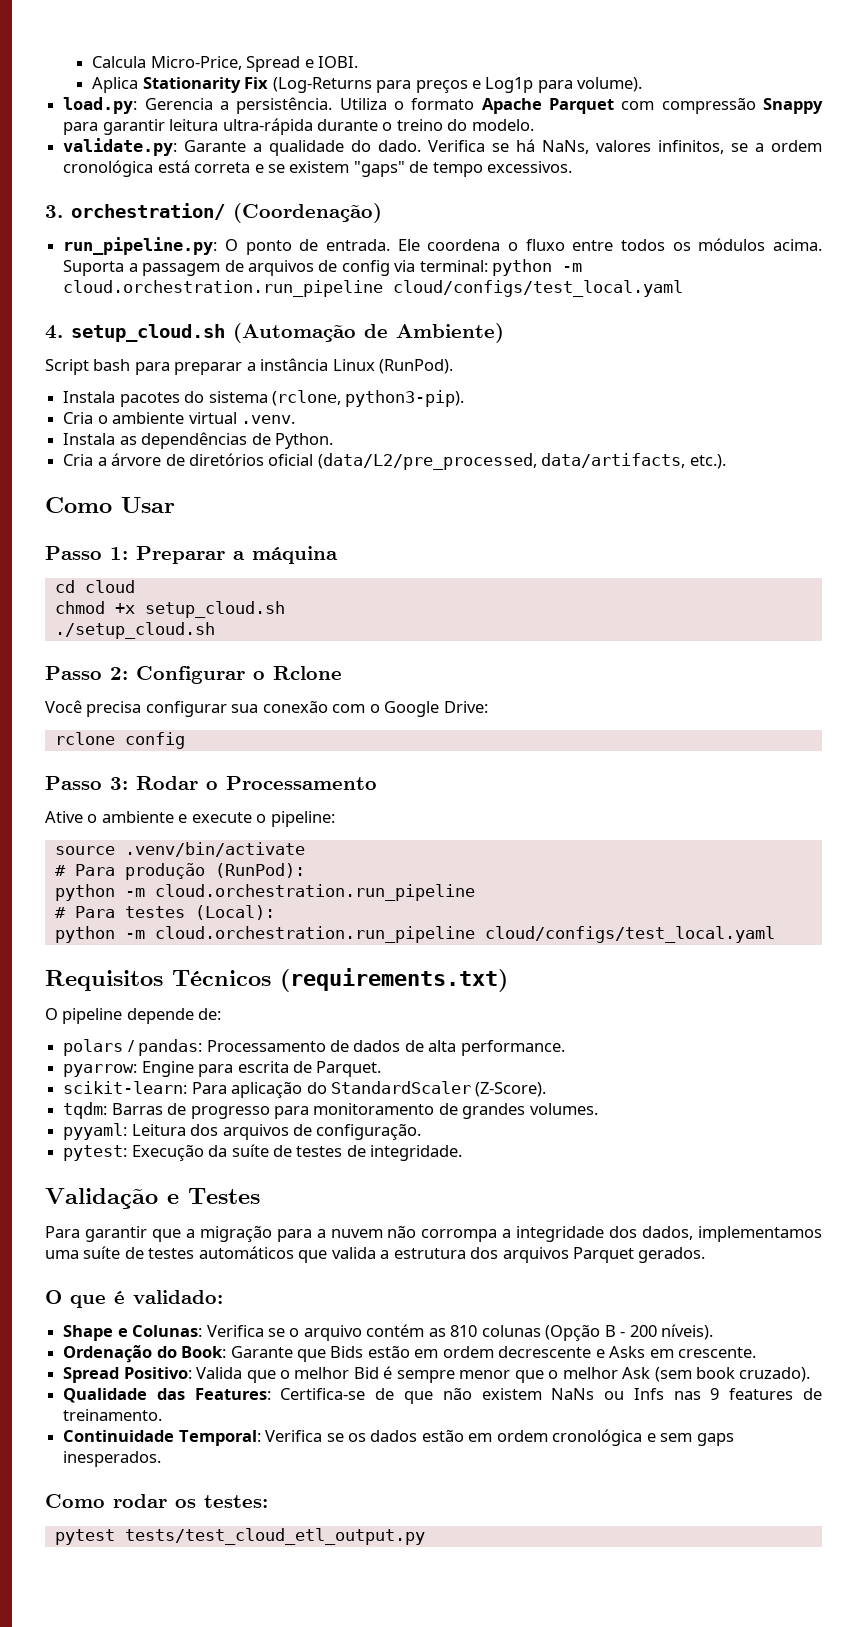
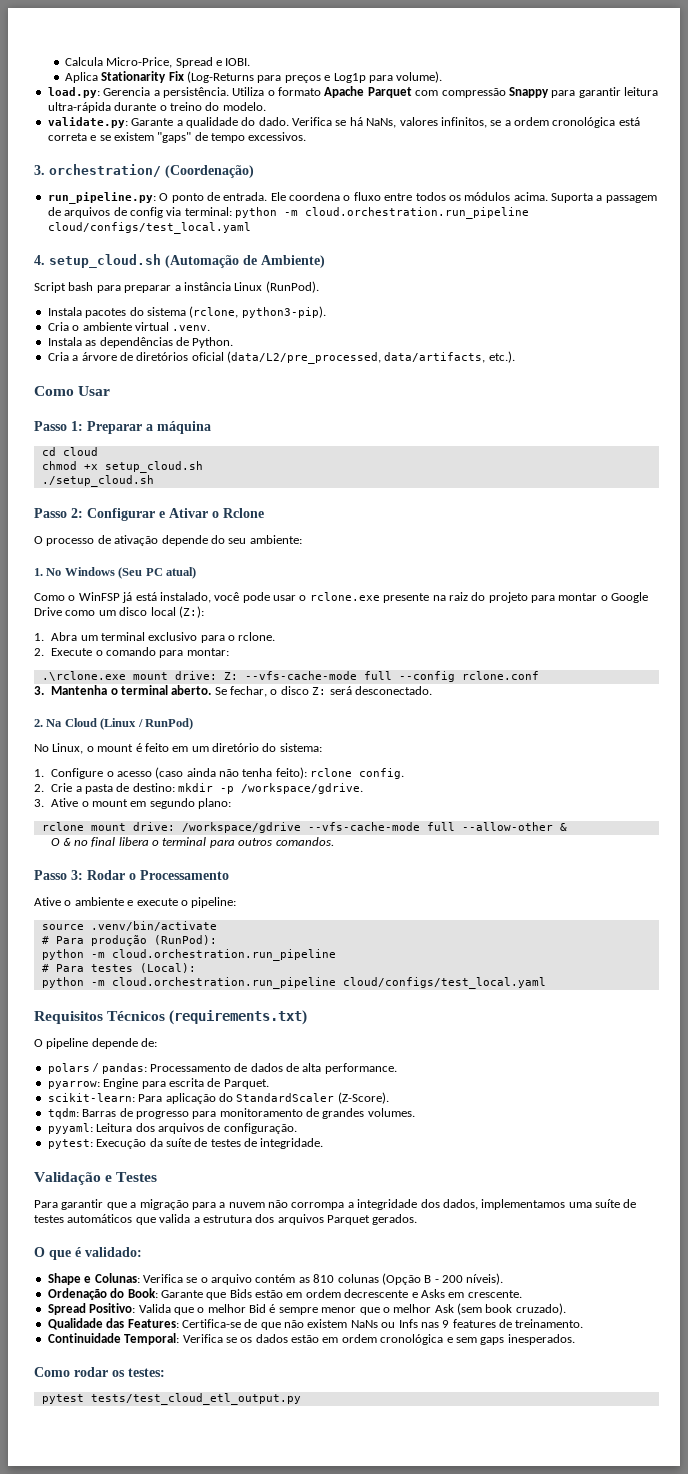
- Passo 2: Configurar o Rclone
+ Passo 2: Configurar e Ativar o Rclone
- Você precisa configurar sua conexão com o Google Drive:
- rclone config
+ O processo de ativação depende do seu ambiente:
+ 1. No Windows (Seu PC atual)
+ Como o WinFSP já está instalado, você pode usar o rclone.exe presente na raiz do projeto para montar o Google Drive como um disco local (Z:):
+ 1. Abra um terminal exclusivo para o rclone.
+ 2. Execute o comando para montar:
+ .\rclone.exe mount drive: Z: --vfs-cache-mode full --config rclone.conf
+ 3. Mantenha o terminal aberto. Se fechar, o disco Z: será desconectado.
+ 2. Na Cloud (Linux / RunPod)
+ No Linux, o mount é feito em um diretório do sistema:
+ 1. Configure o acesso (caso ainda não tenha feito): rclone config.
+ 2. Crie a pasta de destino: mkdir -p /workspace/gdrive.
+ 3. Ative o mount em segundo plano:
+ rclone mount drive: /workspace/gdrive --vfs-cache-mode full --allow-other &
+ O & no final libera o terminal para outros comandos.

